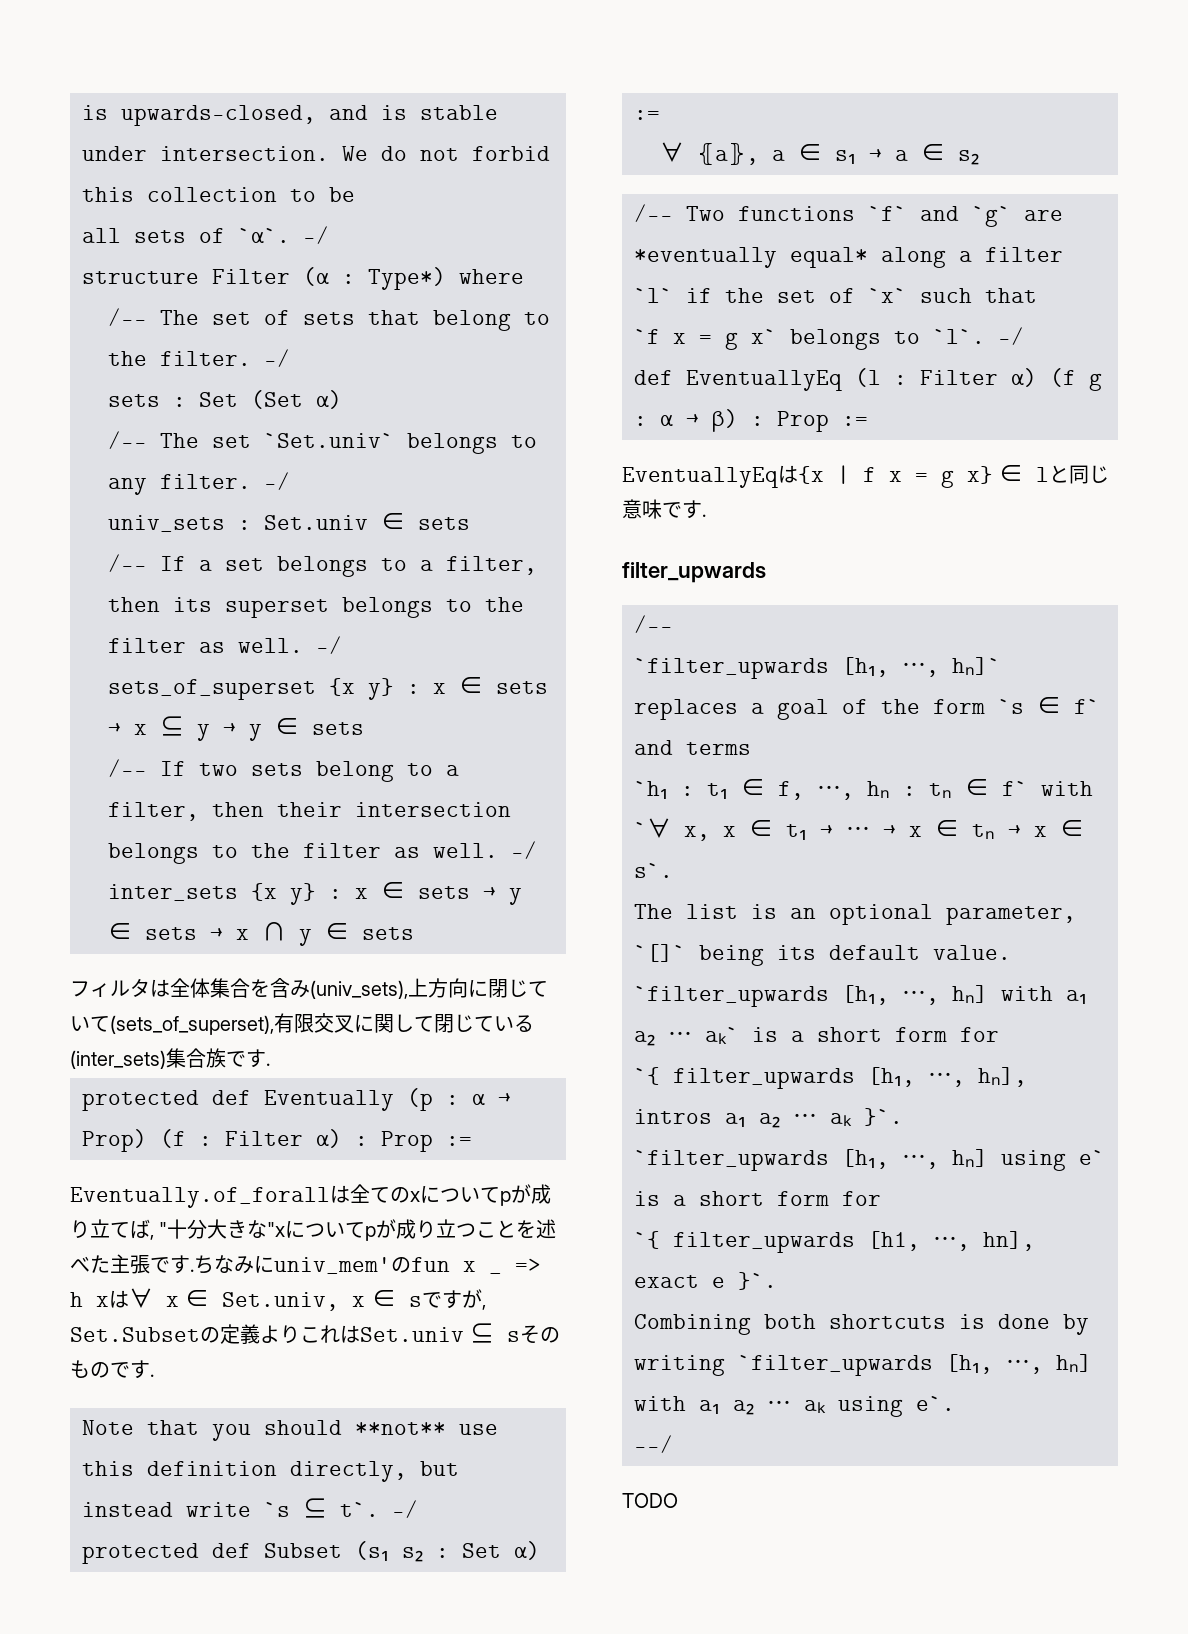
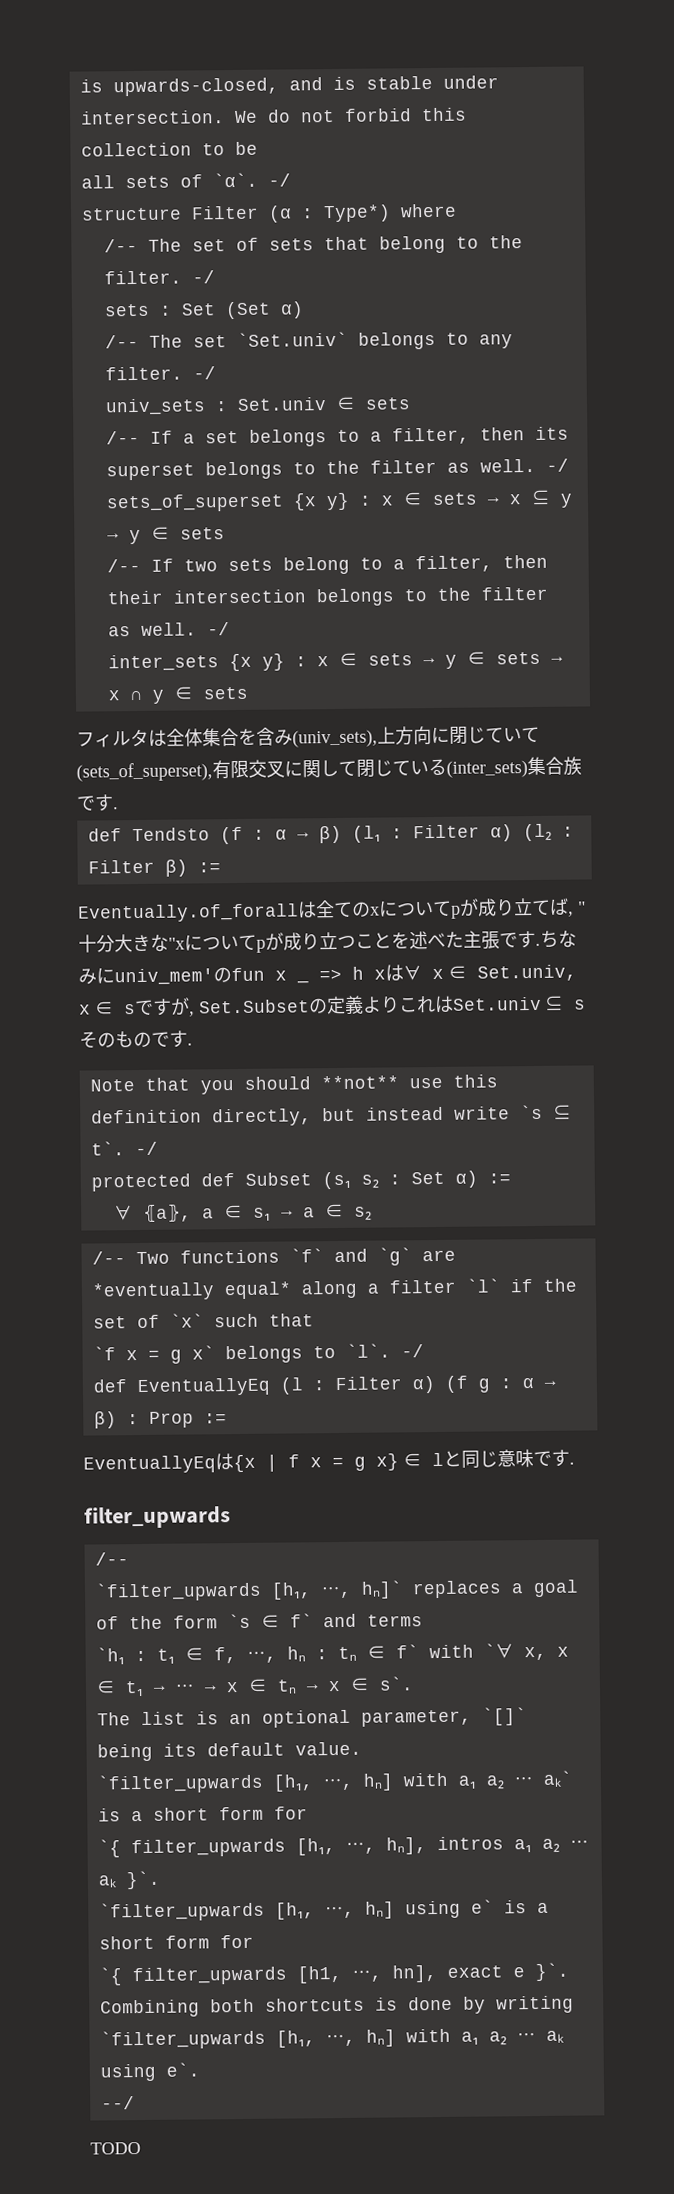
- protected def Eventually (p : α → Prop) (f : Filter α) : Prop :=
+ def Tendsto (f : α → β) (l₁ : Filter α) (l₂ : Filter β) :=

